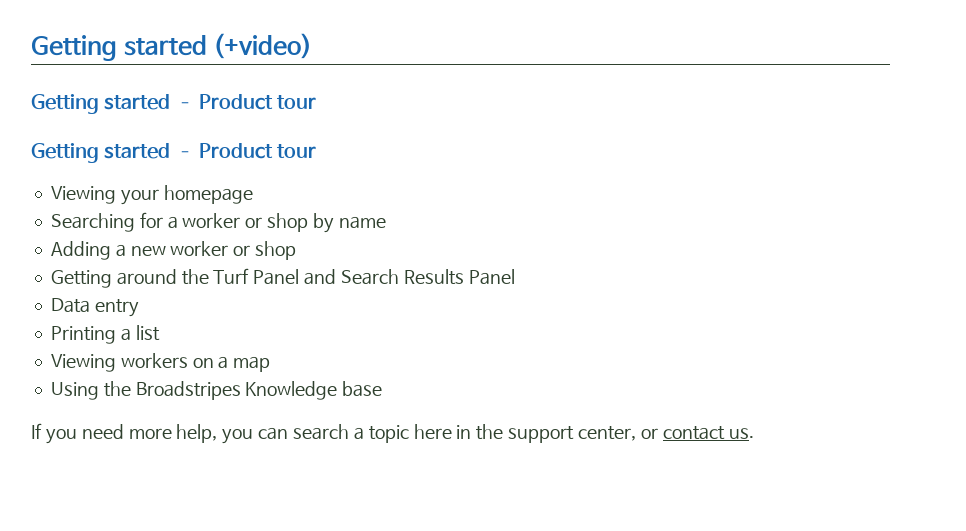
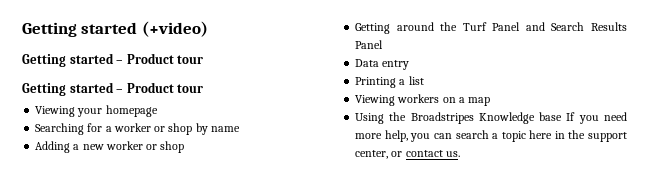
- Using the Broadstripes Knowledge base
- If you need more help, you can search a topic here in the support center, or contact us.
+ Using the Broadstripes Knowledge base If you need more help, you can search a topic here in the support center, or contact us.

